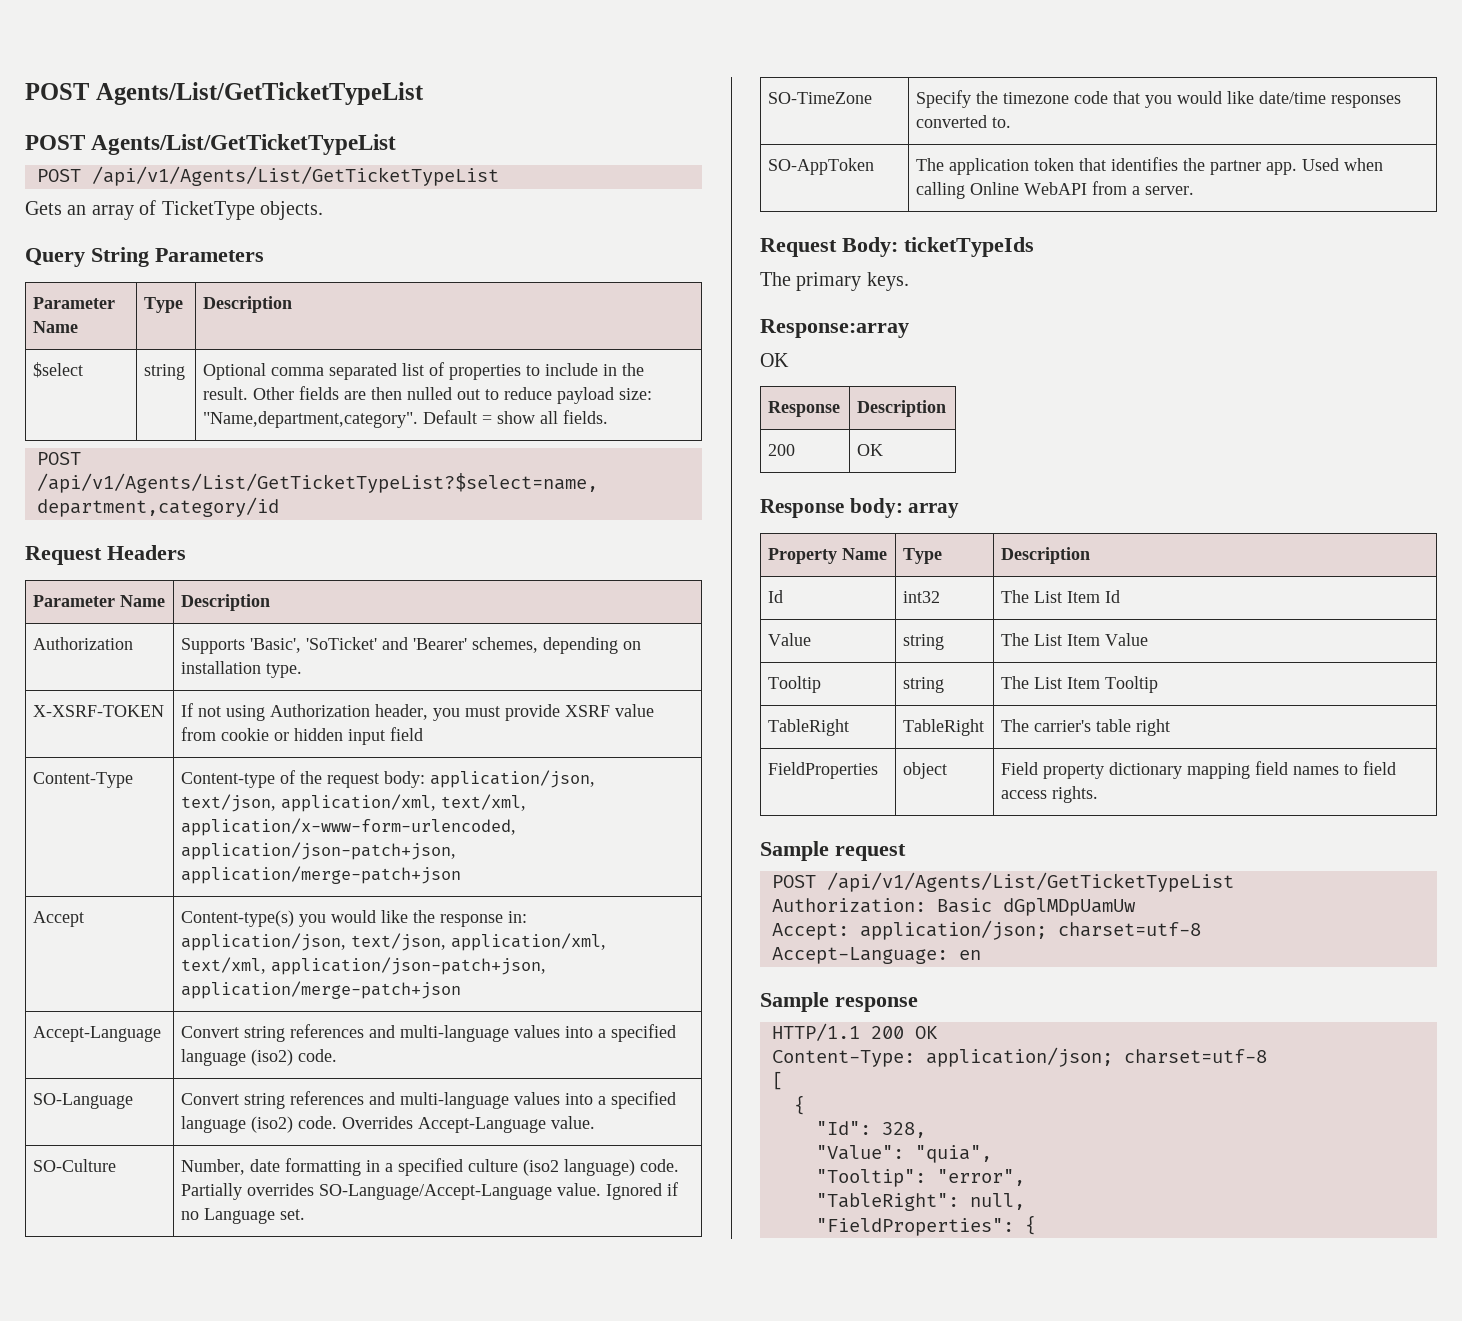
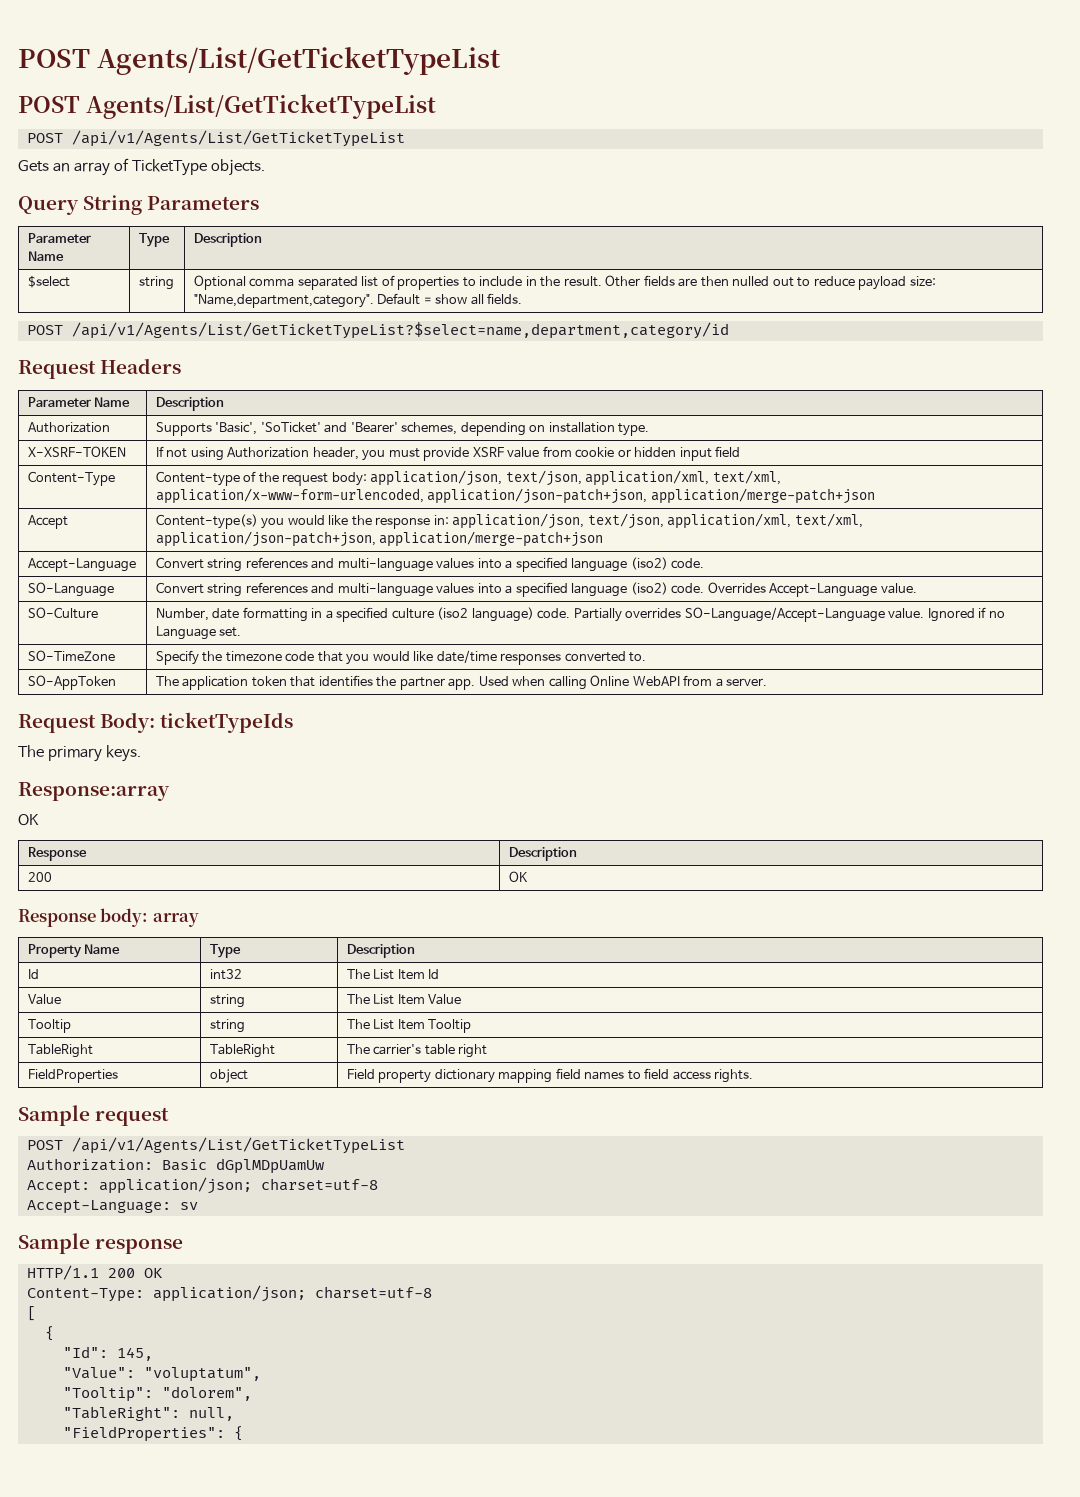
- Accept-Language: en
+ Accept-Language: sv
- "Id": 328,
+ "Id": 145,
- "Value": "quia",
+ "Value": "voluptatum",
- "Tooltip": "error",
+ "Tooltip": "dolorem",

